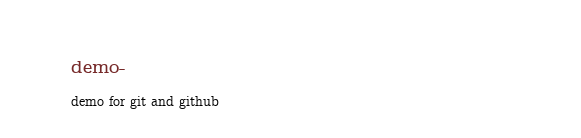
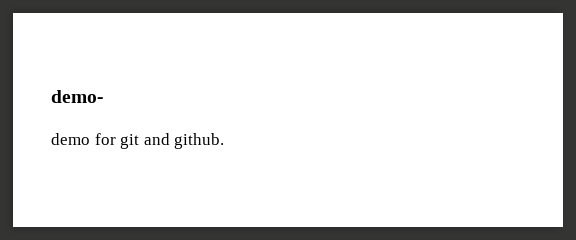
- demo for git and github
+ demo for git and github.

